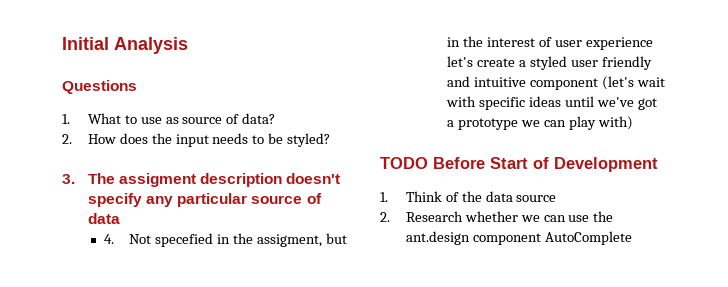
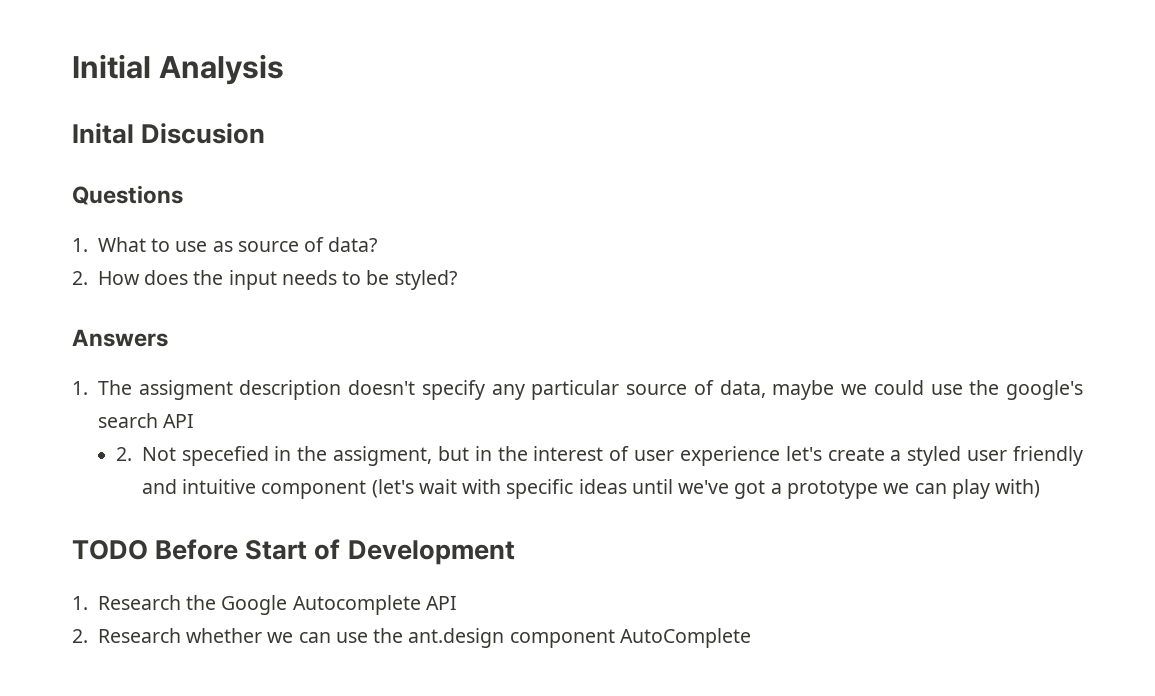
+ Inital Discusion
- 3. The assigment description doesn't specify any particular source of data
- 4. Not specefied in the assigment, but in the interest of user experience let's create a styled user friendly and intuitive component (let's wait with specific ideas until we've got a prototype we can play with)
+ Answers
+ 1. The assigment description doesn't specify any particular source of data, maybe we could use the google's search API
+ 2. Not specefied in the assigment, but in the interest of user experience let's create a styled user friendly and intuitive component (let's wait with specific ideas until we've got a prototype we can play with)
- 1. Think of the data source
+ 1. Research the Google Autocomplete API

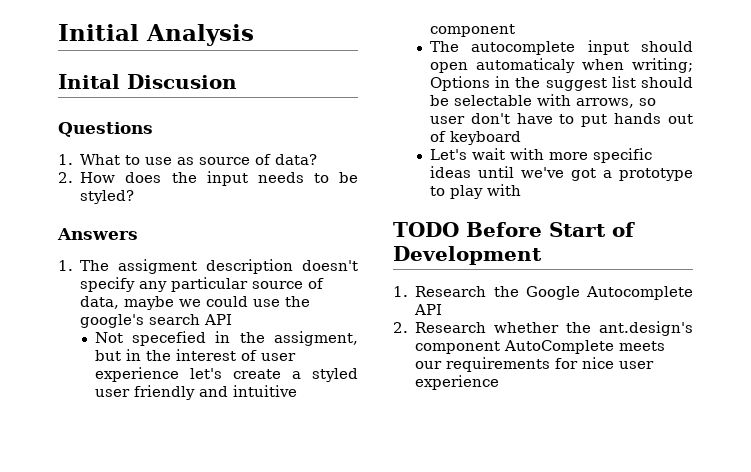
- 2. Not specefied in the assigment, but in the interest of user experience let's create a styled user friendly and intuitive component (let's wait with specific ideas until we've got a prototype we can play with)
+ Not specefied in the assigment, but in the interest of user experience let's create a styled user friendly and intuitive component
+ The autocomplete input should open automaticaly when writing; Options in the suggest list should be selectable with arrows, so user don't have to put hands out of keyboard
+ Let's wait with more specific ideas until we've got a prototype to play with
- 2. Research whether we can use the ant.design component AutoComplete
+ 2. Research whether the ant.design's component AutoComplete meets our requirements for nice user experience

